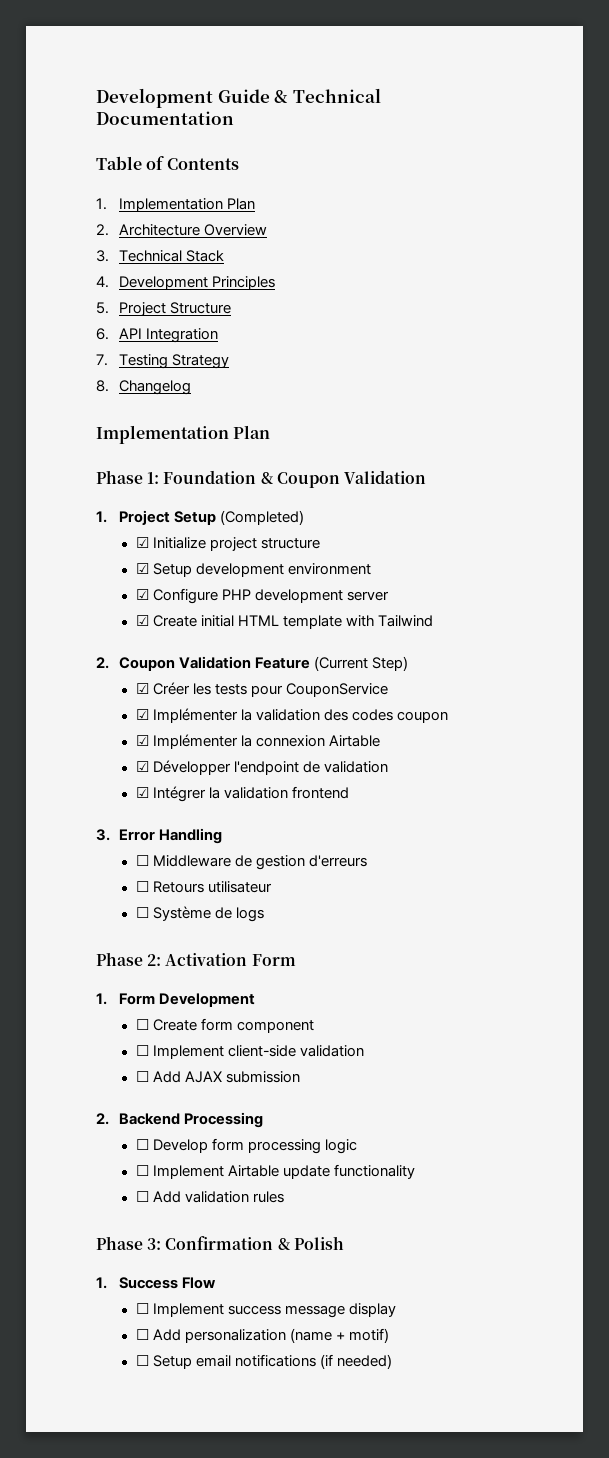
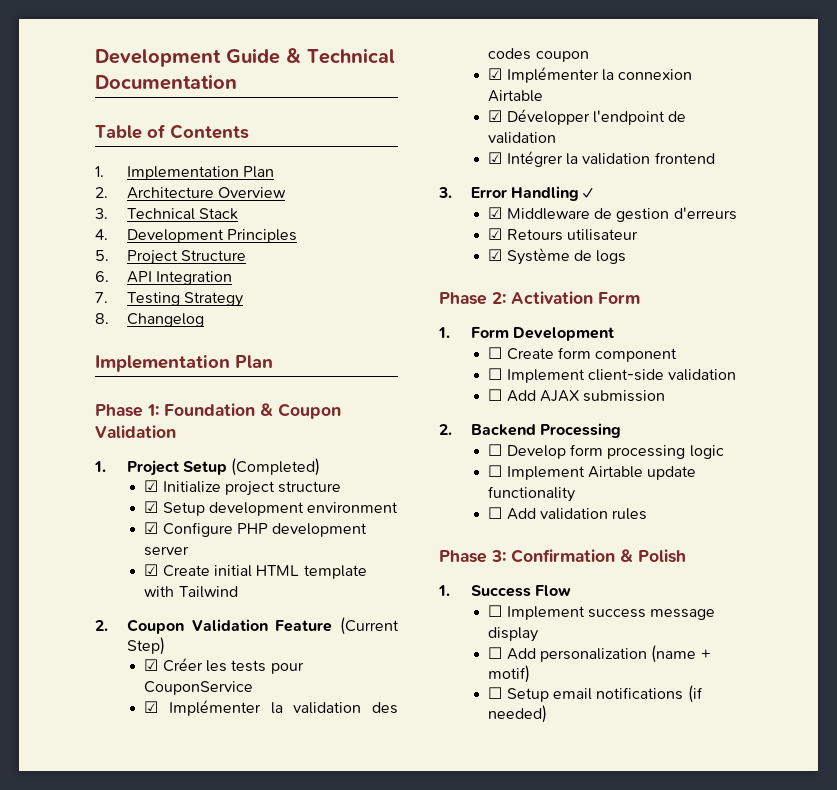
- 3. Error Handling
- ☐ Middleware de gestion d'erreurs
+ 3. Error Handling ✓
+ ☑ Middleware de gestion d'erreurs
- ☐ Retours utilisateur
+ ☑ Retours utilisateur
- ☐ Système de logs
+ ☑ Système de logs

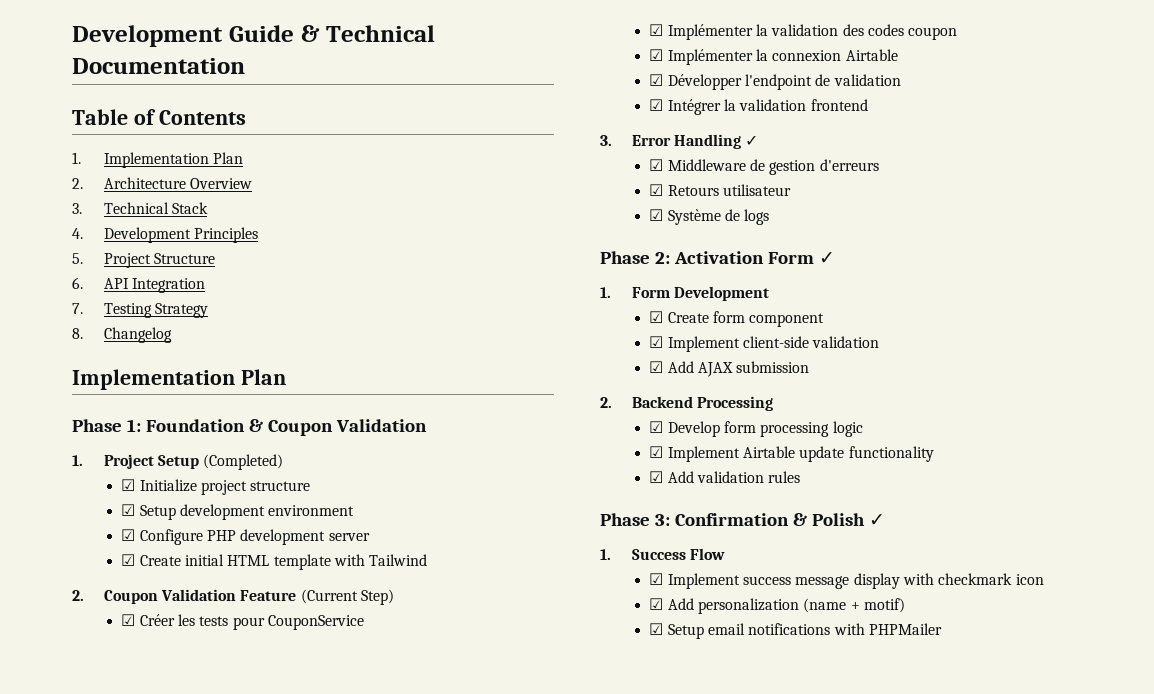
- Phase 2: Activation Form
+ Phase 2: Activation Form ✓
- ☐ Create form component
+ ☑ Create form component
- ☐ Implement client-side validation
+ ☑ Implement client-side validation
- ☐ Add AJAX submission
+ ☑ Add AJAX submission
- ☐ Develop form processing logic
+ ☑ Develop form processing logic
- ☐ Implement Airtable update functionality
+ ☑ Implement Airtable update functionality
- ☐ Add validation rules
+ ☑ Add validation rules
- Phase 3: Confirmation & Polish
+ Phase 3: Confirmation & Polish ✓
- ☐ Implement success message display
- ☐ Add personalization (name + motif)
+ ☑ Implement success message display with checkmark icon
+ ☑ Add personalization (name + motif)
- ☐ Setup email notifications (if needed)
+ ☑ Setup email notifications with PHPMailer

